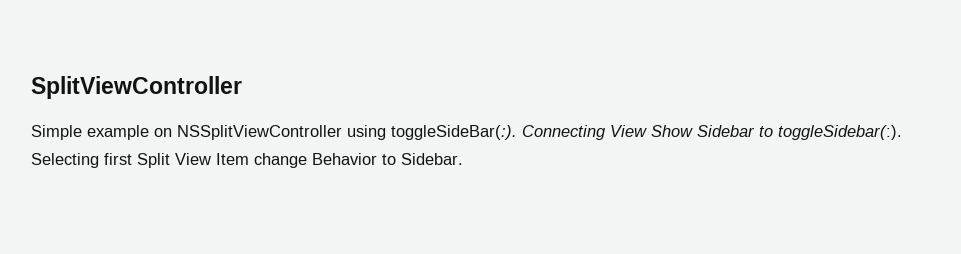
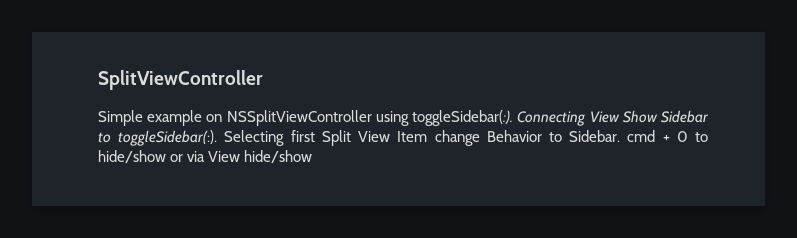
- Simple example on NSSplitViewController using toggleSideBar(:).
+ Simple example on NSSplitViewController using toggleSidebar(:).
- Selecting first Split View Item change Behavior to Sidebar.
+ Selecting first Split View Item change Behavior to Sidebar. cmd + 0 to hide/show or via View hide/show

